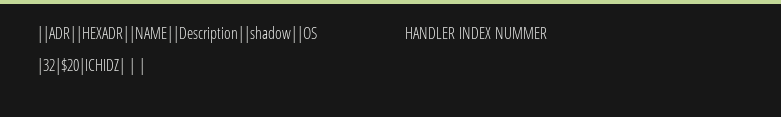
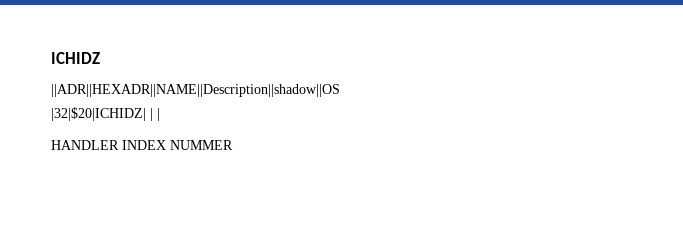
+ ICHIDZ

